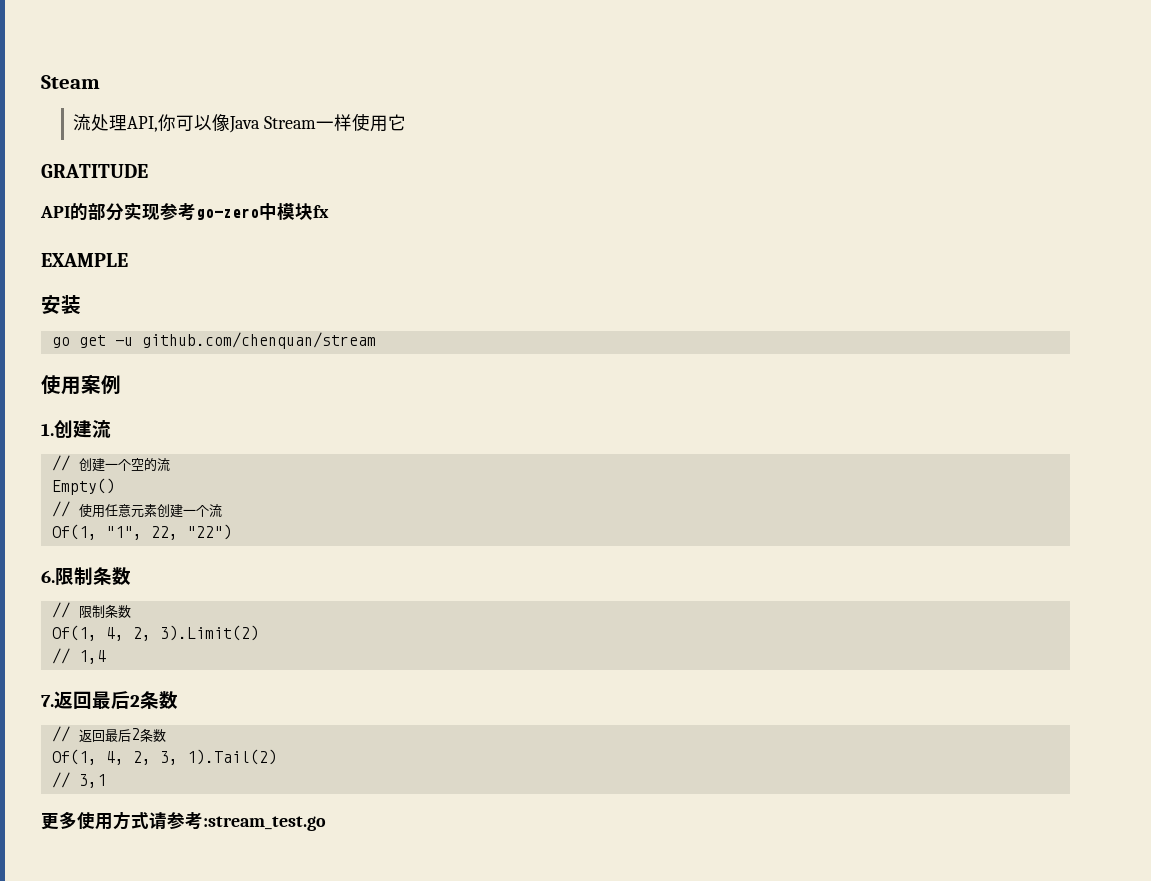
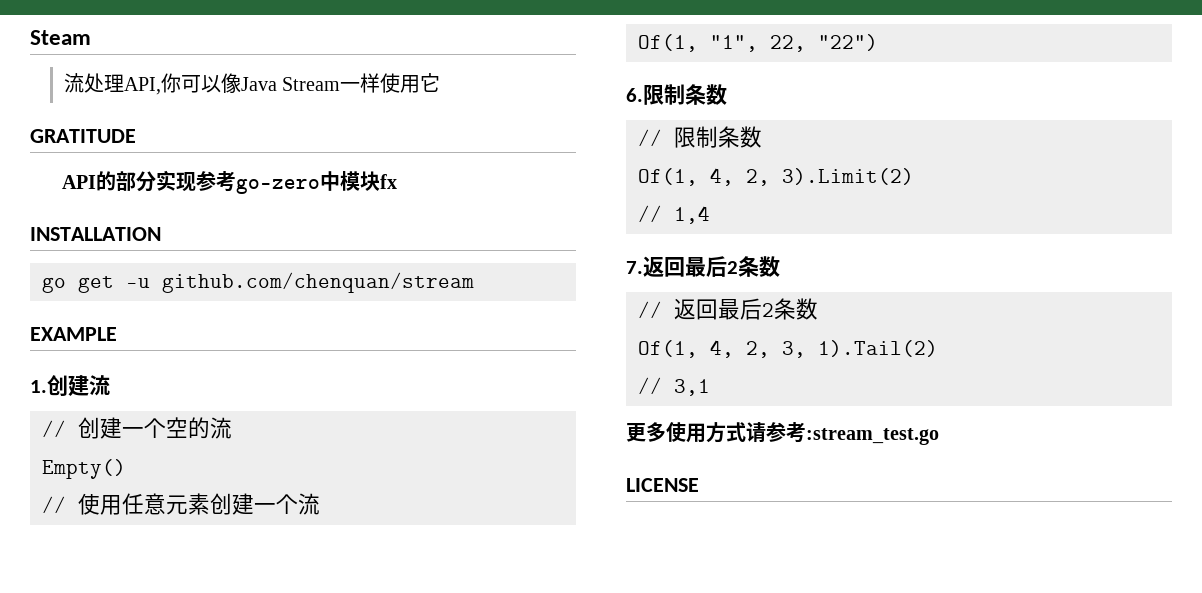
- EXAMPLE
- 安装
+ INSTALLATION
- 使用案例
+ EXAMPLE
+ LICENSE

